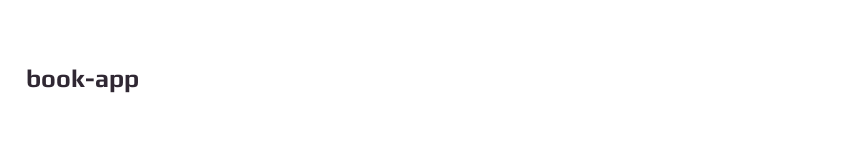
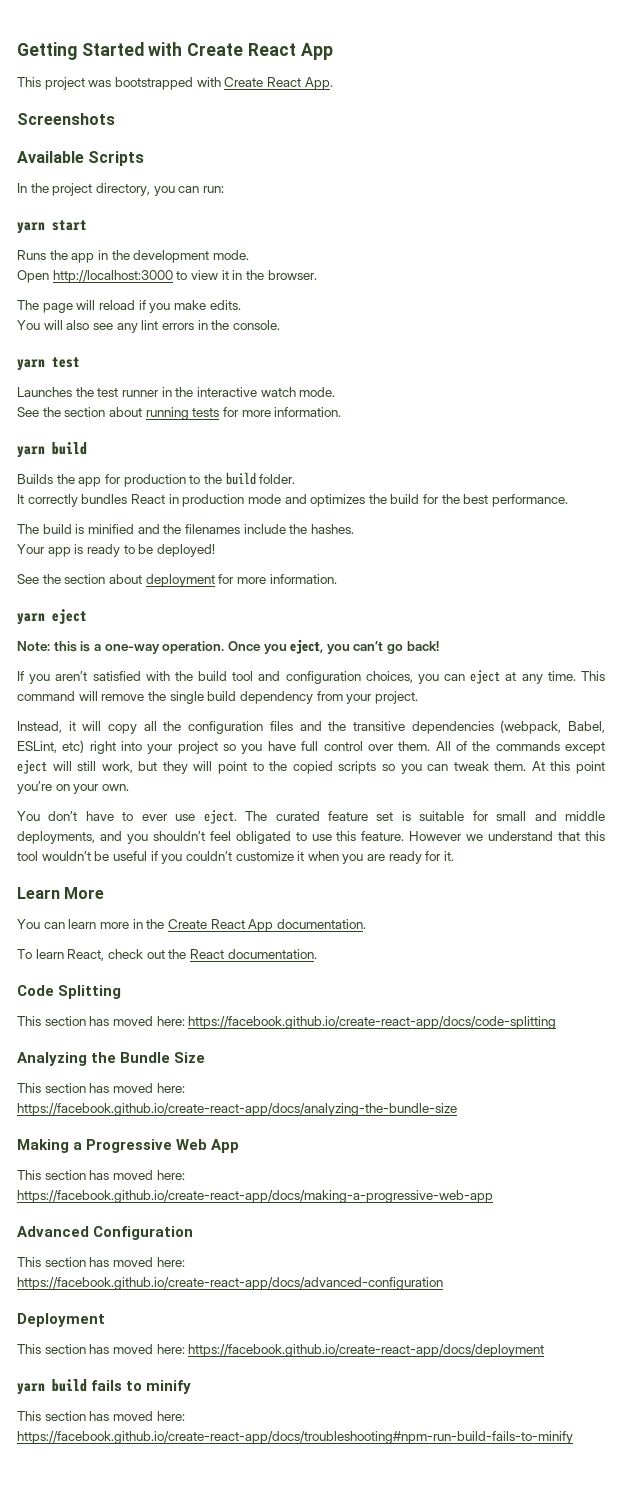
- book-app
+ Getting Started with Create React App
+ This project was bootstrapped with Create React App.
+ Screenshots
+ Available Scripts
+ In the project directory, you can run:
+ yarn start
+ Runs the app in the development mode.
+ Open http://localhost:3000 to view it in the browser.
+ The page will reload if you make edits.
+ You will also see any lint errors in the console.
+ yarn test
+ Launches the test runner in the interactive watch mode.
+ See the section about running tests for more information.
+ yarn build
+ Builds the app for production to the build folder.
+ It correctly bundles React in production mode and optimizes the build for the best performance.
+ The build is minified and the filenames include the hashes.
+ Your app is ready to be deployed!
+ See the section about deployment for more information.
+ yarn eject
+ Note: this is a one-way operation. Once you eject, you can’t go back!
+ If you aren’t satisfied with the build tool and configuration choices, you can eject at any time. This command will remove the single build dependency from your project.
+ Instead, it will copy all the configuration files and the transitive dependencies (webpack, Babel, ESLint, etc) right into your project so you have full control over them. All of the commands except eject will still work, but they will point to the copied scripts so you can tweak them. At this point you’re on your own.
+ You don’t have to ever use eject. The curated feature set is suitable for small and middle deployments, and you shouldn’t feel obligated to use this feature. However we understand that this tool wouldn’t be useful if you couldn’t customize it when you are ready for it.
+ Learn More
+ You can learn more in the Create React App documentation.
+ To learn React, check out the React documentation.
+ Code Splitting
+ This section has moved here: https://facebook.github.io/create-react-app/docs/code-splitting
+ Analyzing the Bundle Size
+ This section has moved here: https://facebook.github.io/create-react-app/docs/analyzing-the-bundle-size
+ Making a Progressive Web App
+ This section has moved here: https://facebook.github.io/create-react-app/docs/making-a-progressive-web-app
+ Advanced Configuration
+ This section has moved here: https://facebook.github.io/create-react-app/docs/advanced-configuration
+ Deployment
+ This section has moved here: https://facebook.github.io/create-react-app/docs/deployment
+ yarn build fails to minify
+ This section has moved here: https://facebook.github.io/create-react-app/docs/troubleshooting#npm-run-build-fails-to-minify

